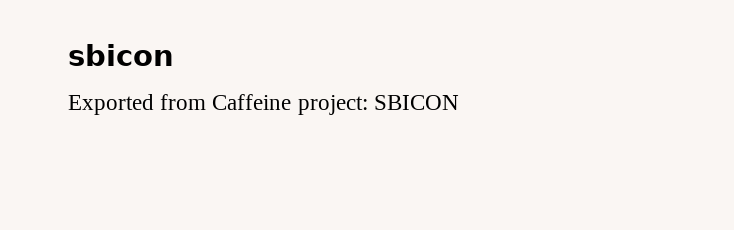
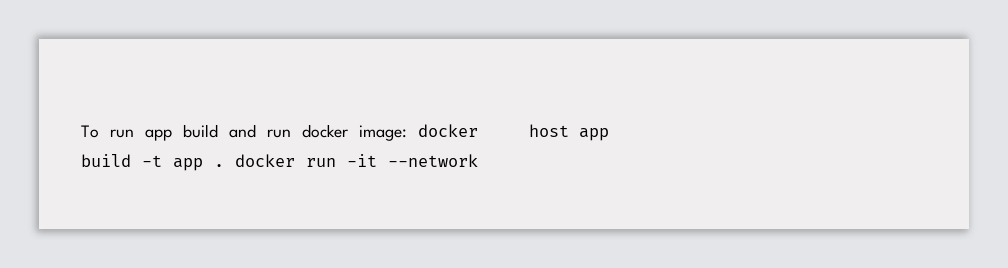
- sbicon
- Exported from Caffeine project: SBICON
+ To run app build and run docker image: docker build -t app . docker run -it --network host app

